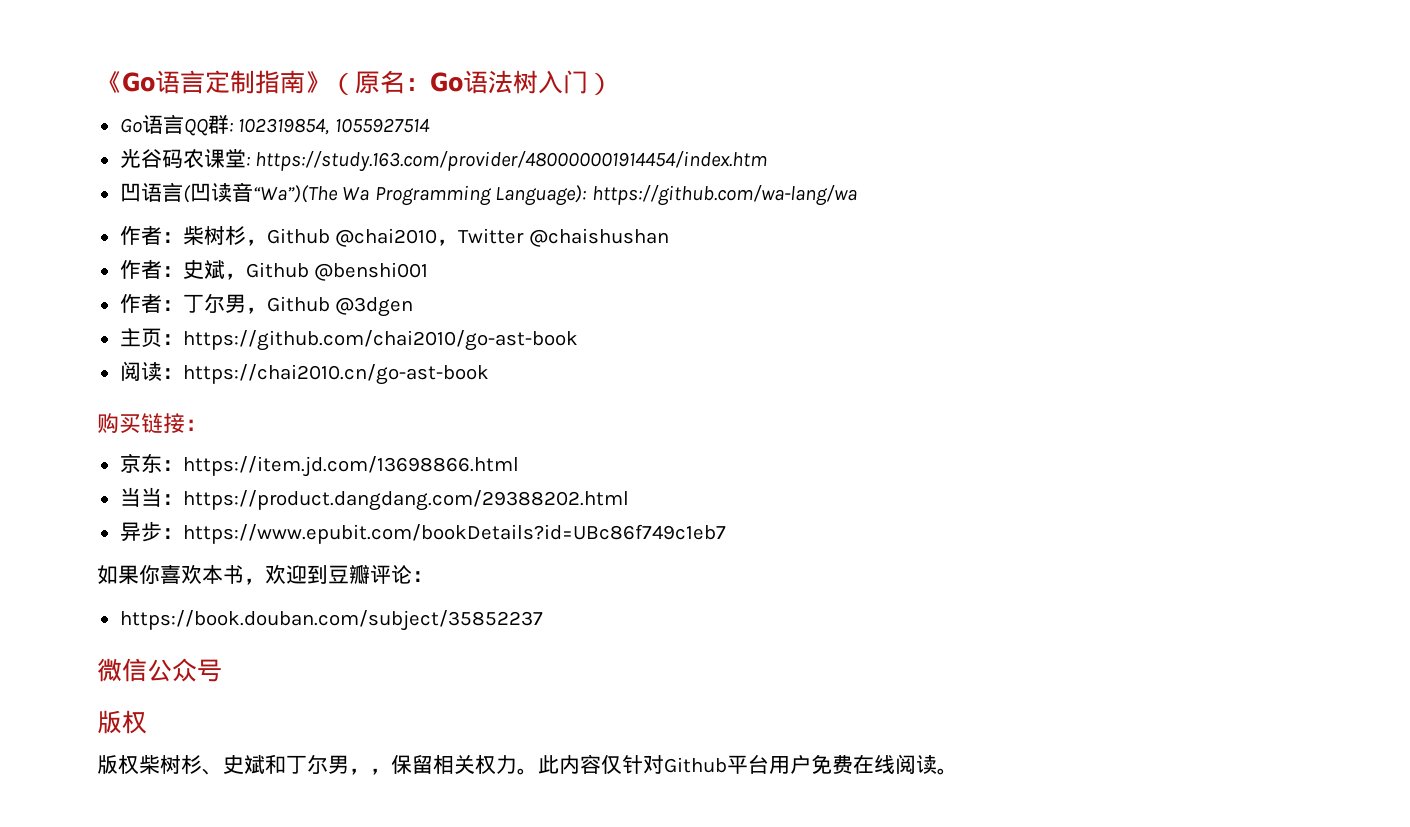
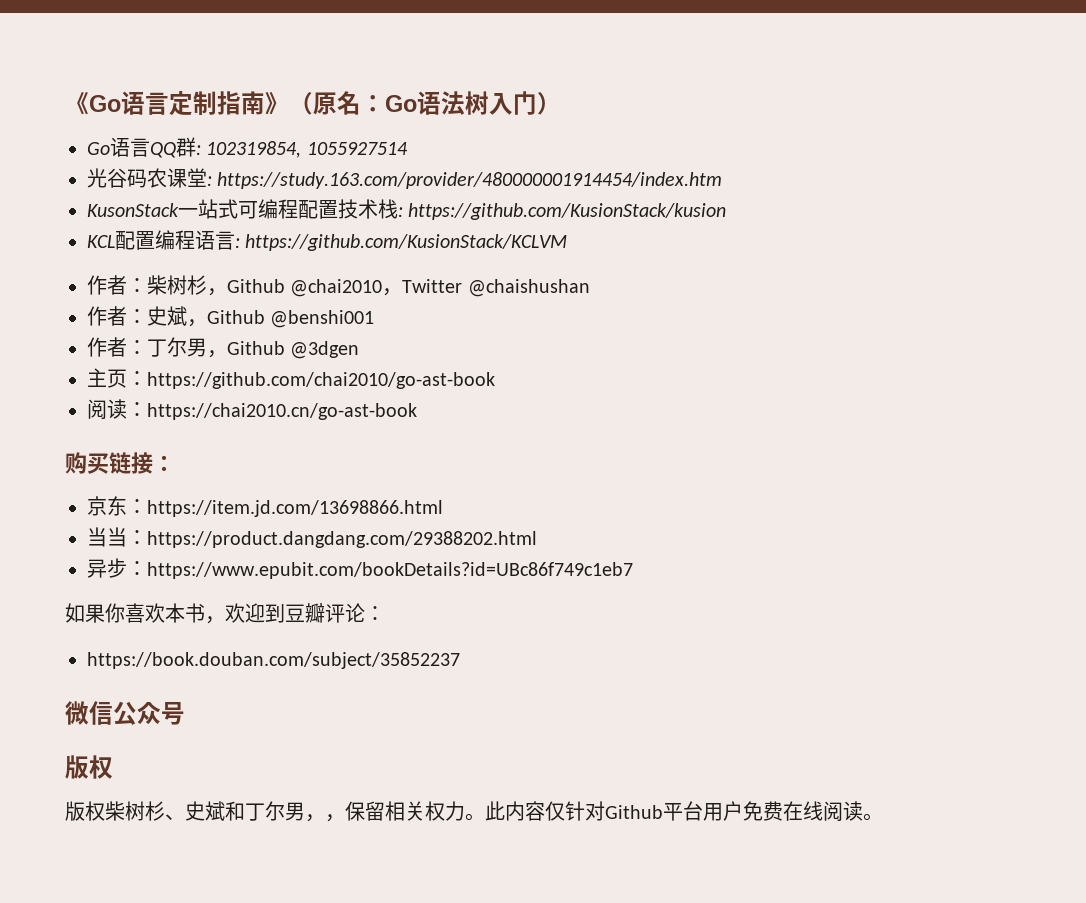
- 凹语言(凹读音“Wa”)(The Wa Programming Language): https://github.com/wa-lang/wa
+ KusonStack一站式可编程配置技术栈: https://github.com/KusionStack/kusion
+ KCL配置编程语言: https://github.com/KusionStack/KCLVM

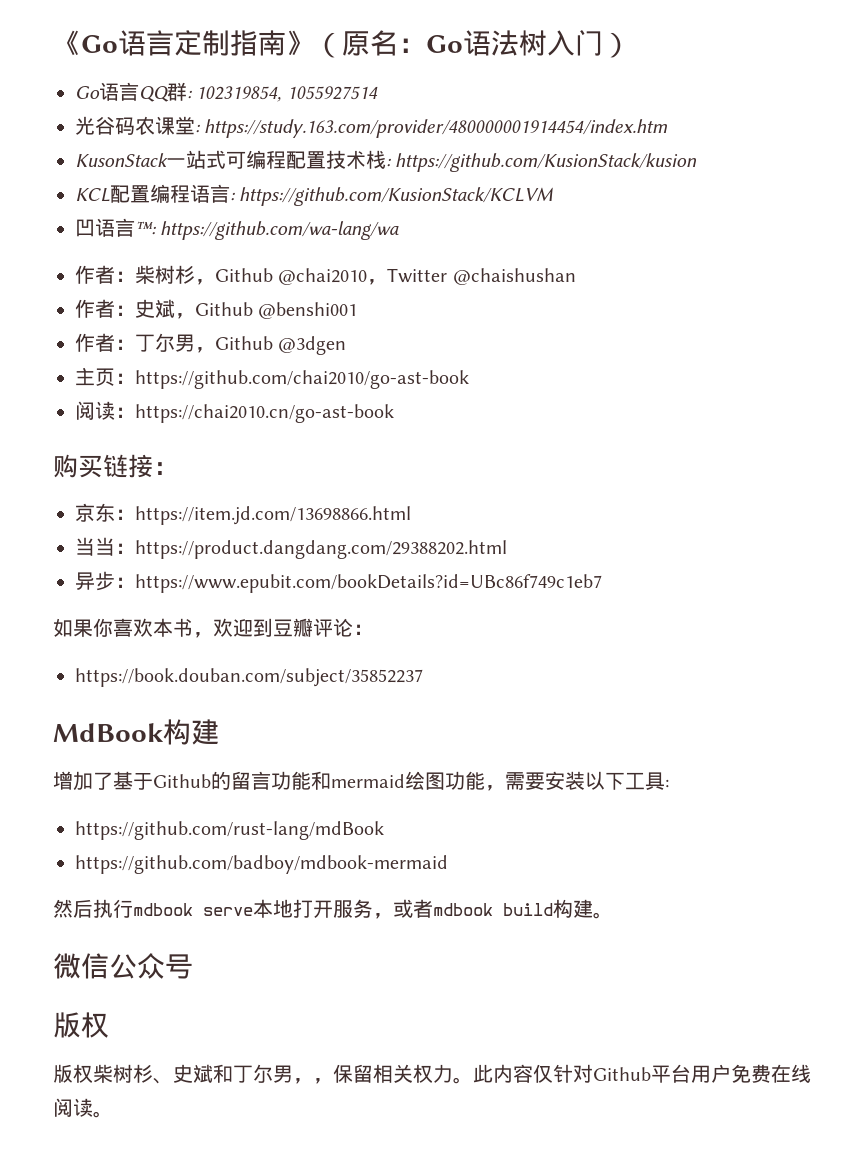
+ 凹语言™: https://github.com/wa-lang/wa
+ MdBook构建
+ 增加了基于Github的留言功能和mermaid绘图功能，需要安装以下工具:
+ https://github.com/rust-lang/mdBook
+ https://github.com/badboy/mdbook-mermaid
+ 然后执行mdbook serve本地打开服务，或者mdbook build构建。

